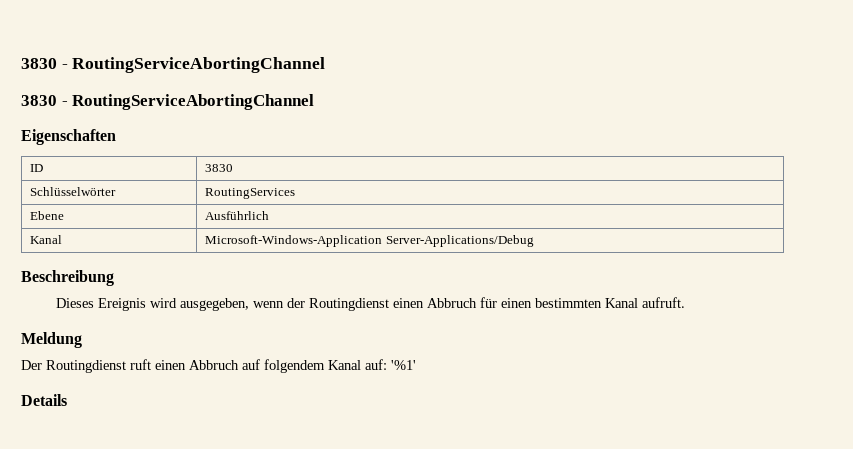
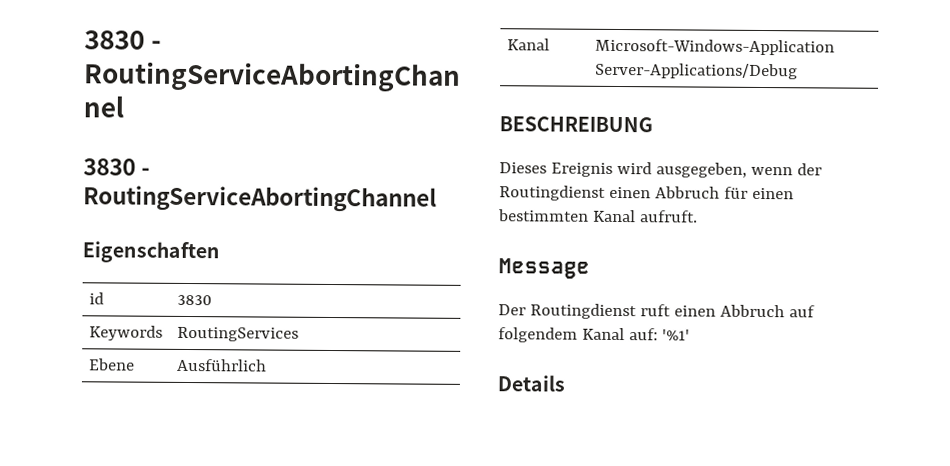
- ID | 3830
+ id | 3830
- Schlüsselwörter | RoutingServices
+ Keywords | RoutingServices
- Beschreibung
+ BESCHREIBUNG
- Meldung
+ Message

